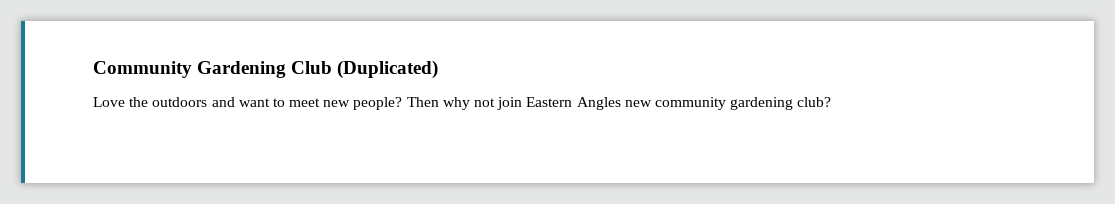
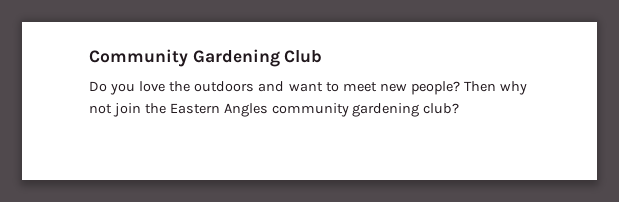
- Community Gardening Club (Duplicated)
- Love the outdoors and want to meet new people?
+ Community Gardening Club
+ Do you love the outdoors and want to meet new people?
- Then why not join Eastern Angles new community gardening club?
+ Then why not join the Eastern Angles community gardening club?

